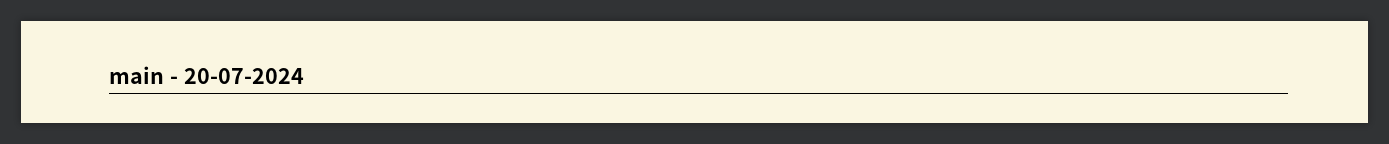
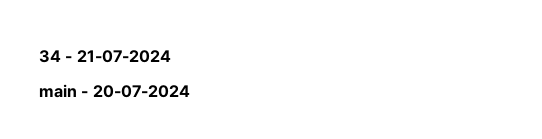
+ 34 - 21-07-2024

